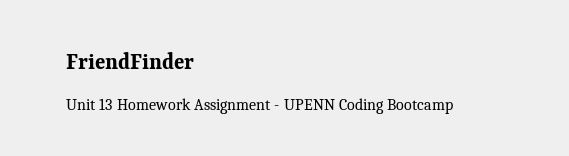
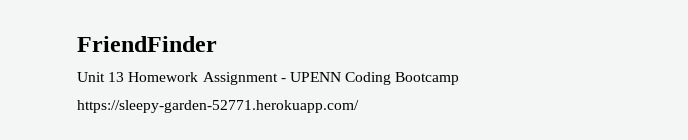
+ https://sleepy-garden-52771.herokuapp.com/

